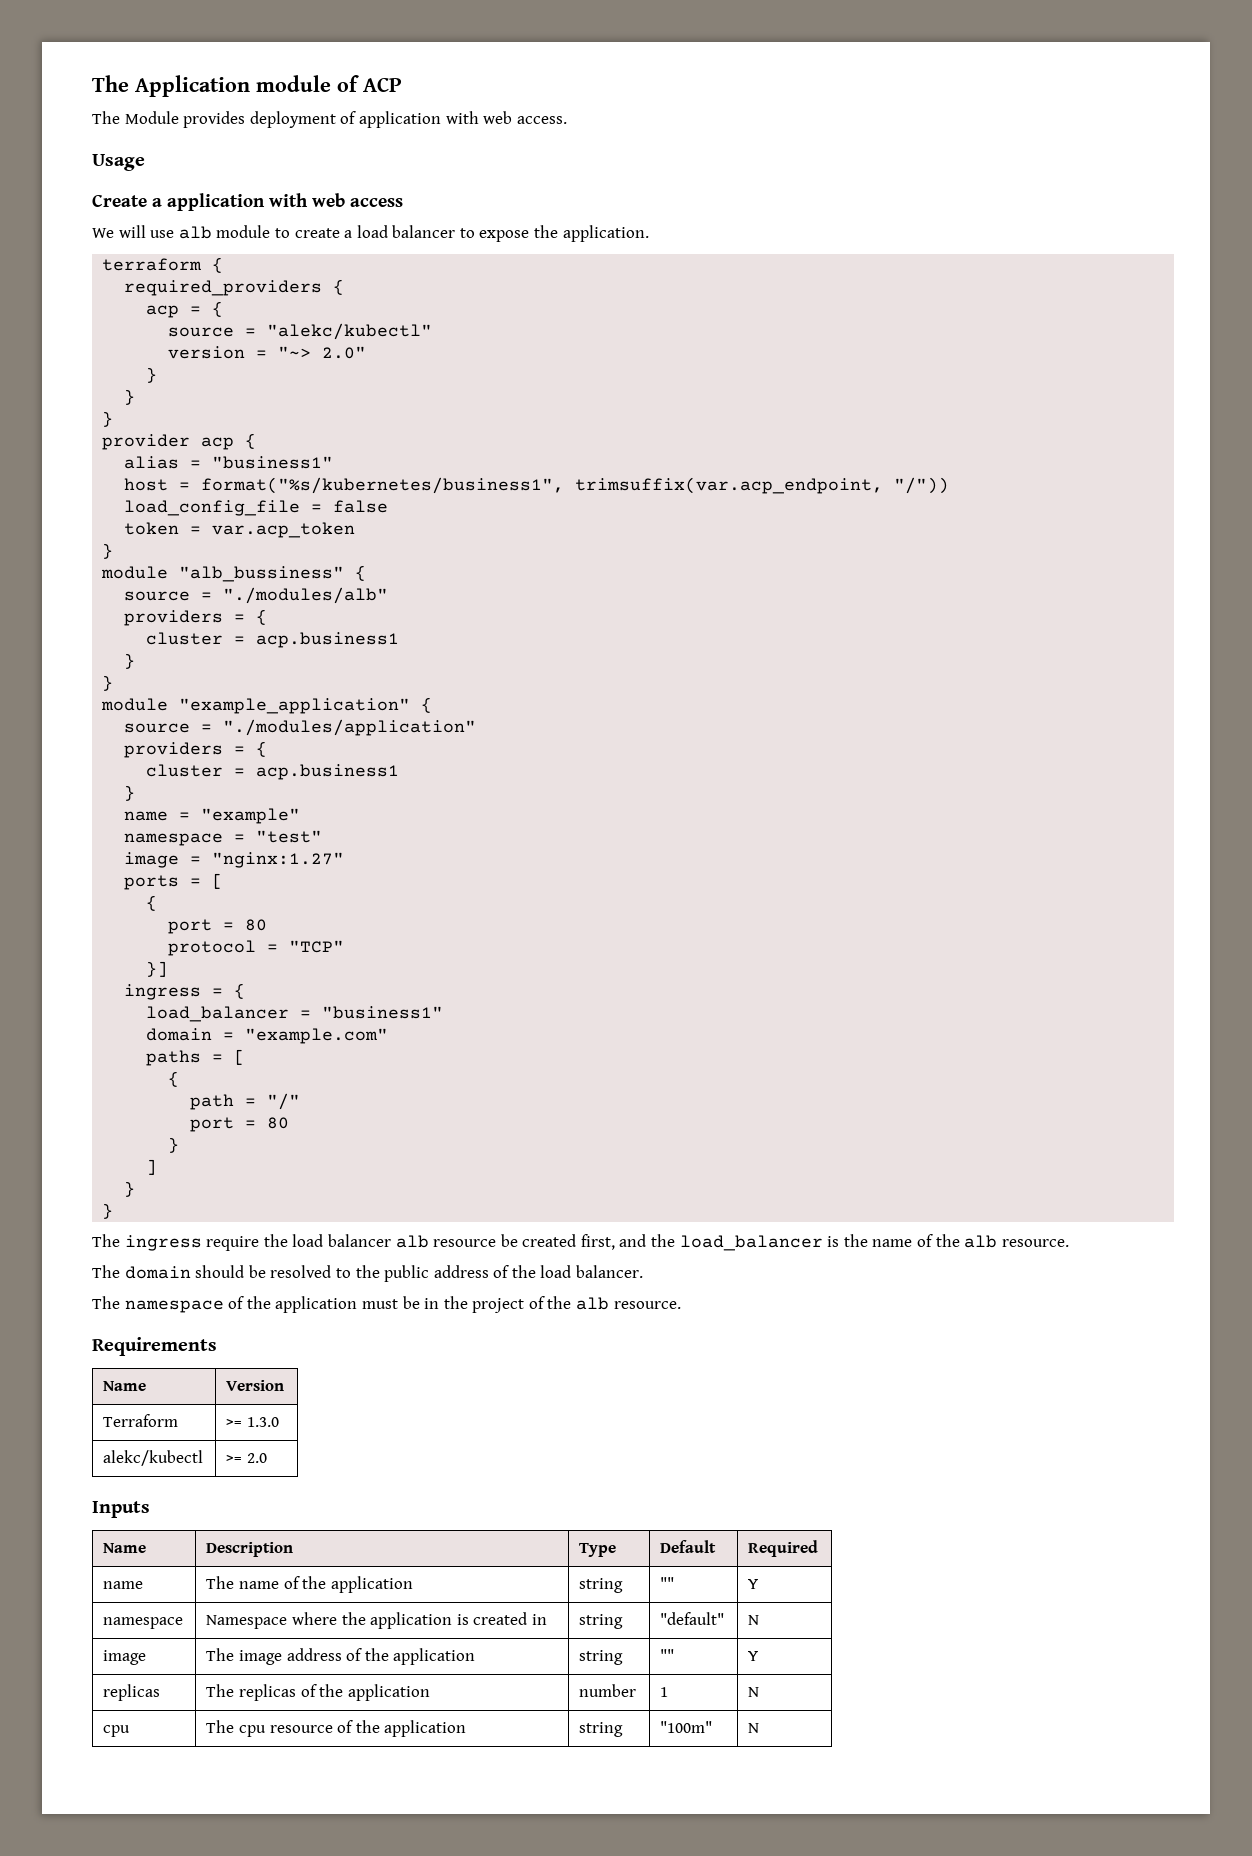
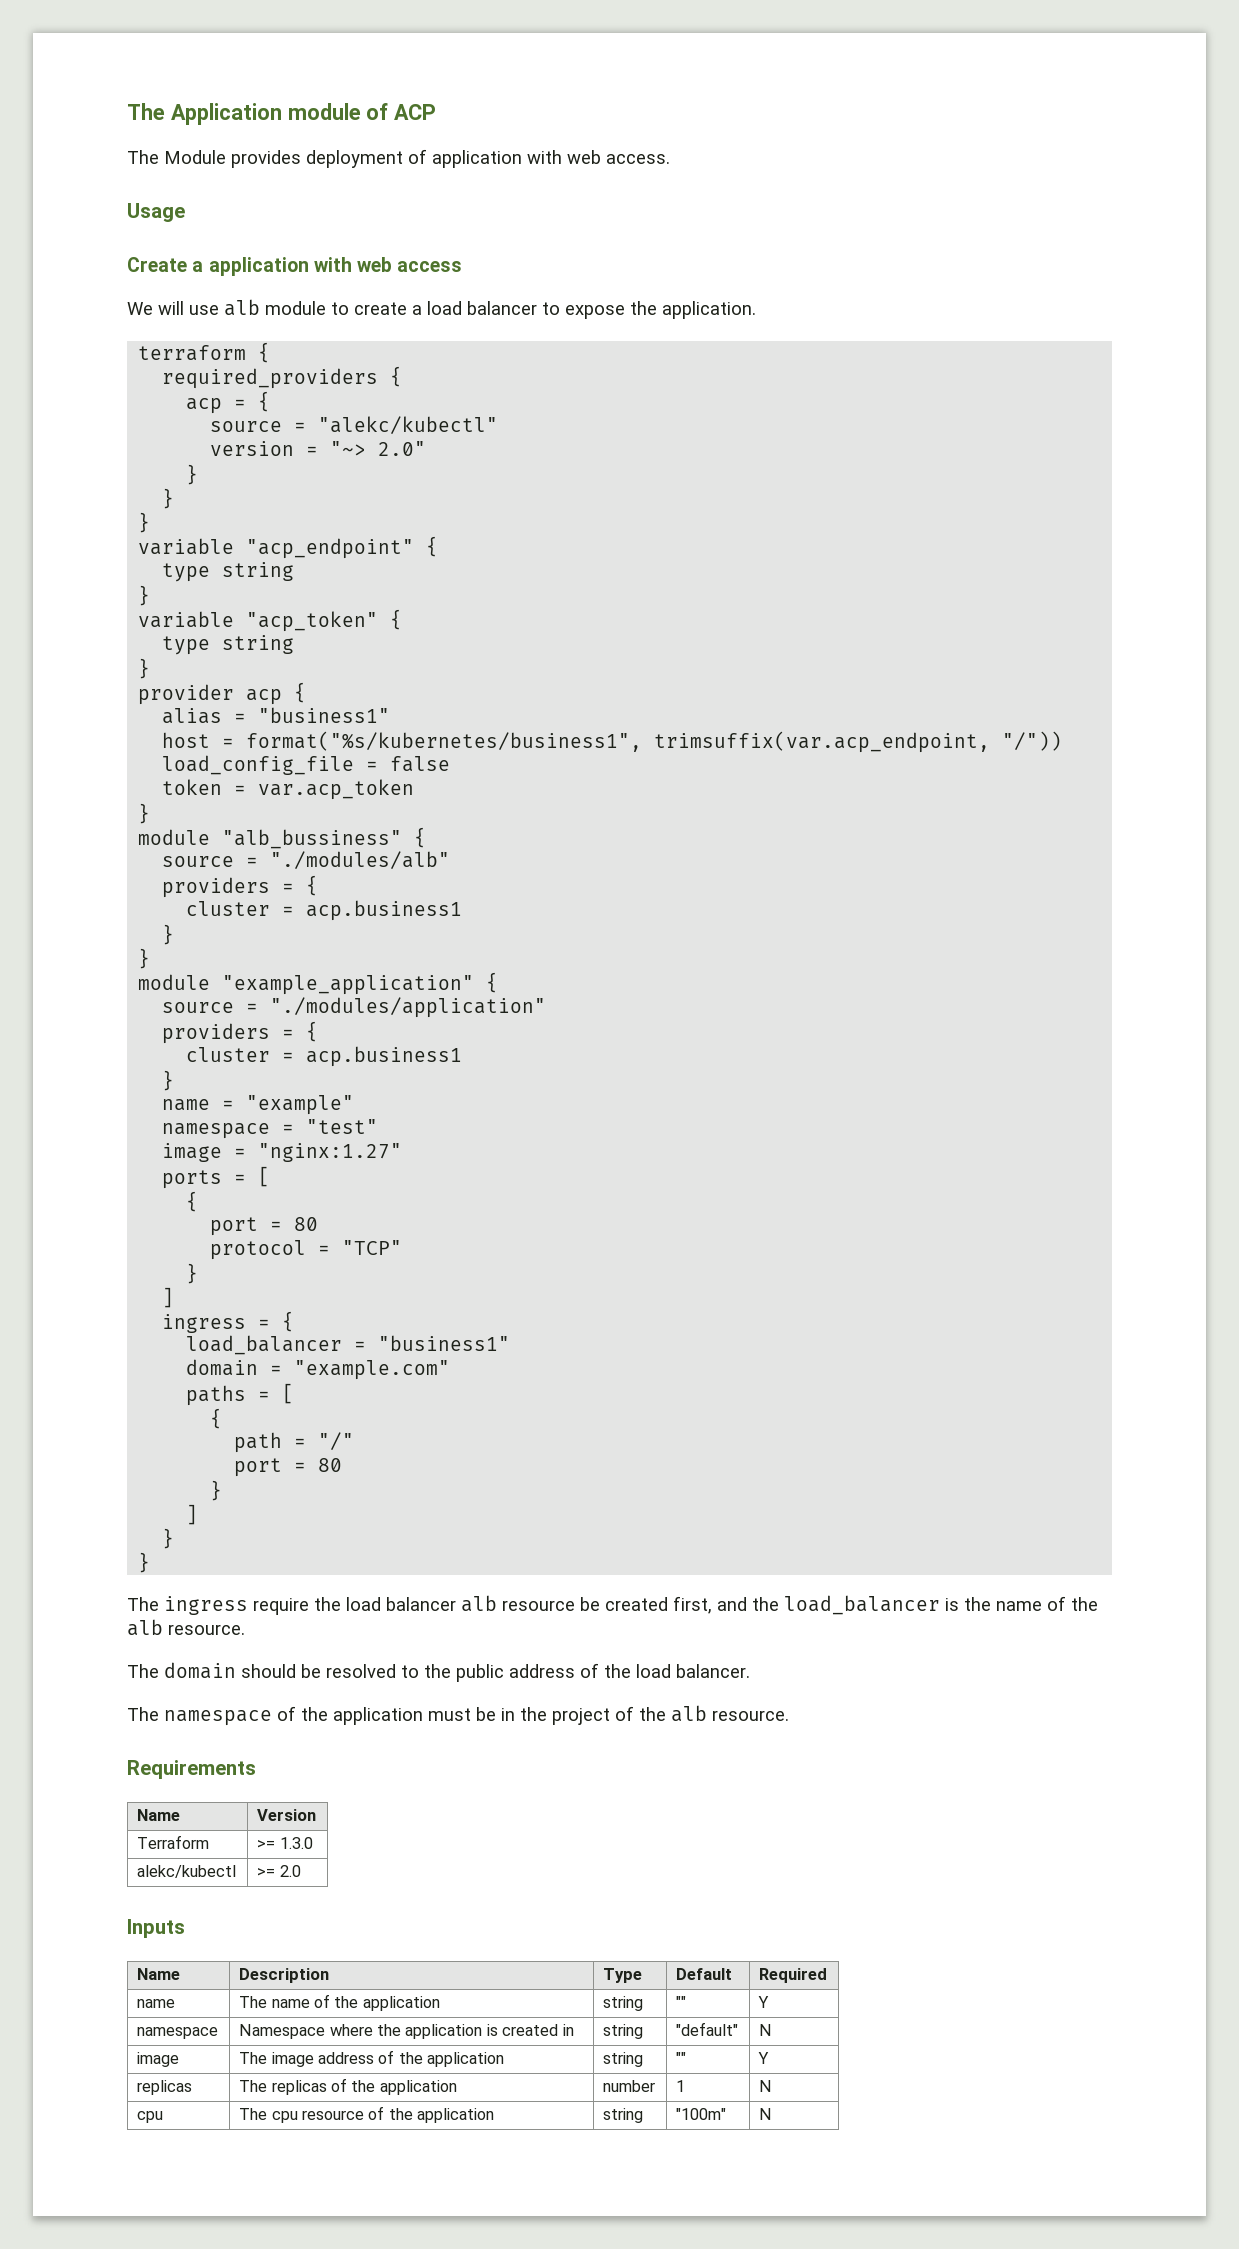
+ variable "acp_endpoint" {
+ type string
+ }
+ variable "acp_token" {
+ type string
+ }
  protocol = "TCP"
- }]
+ }
+ ]

